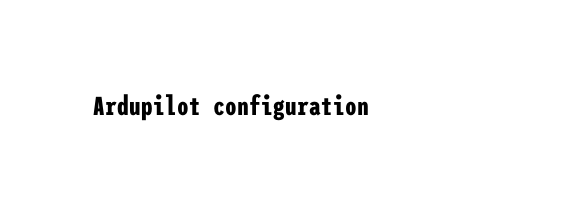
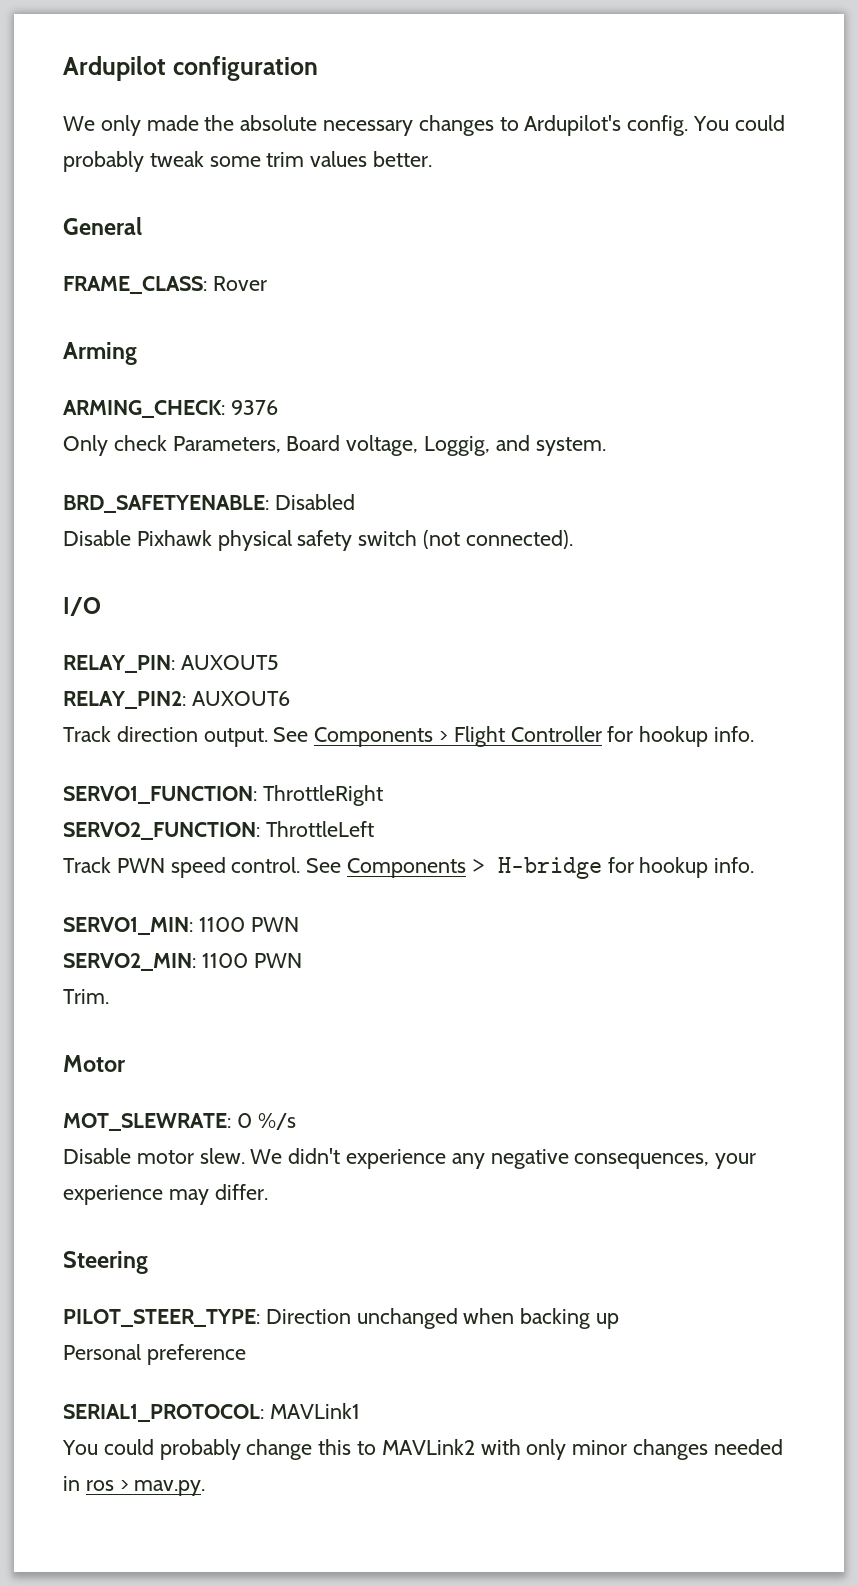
+ We only made the absolute necessary changes to Ardupilot's config. You could probably tweak some trim values better.
+ General
+ FRAME_CLASS: Rover
+ Arming
+ ARMING_CHECK: 9376
+ Only check Parameters, Board voltage, Loggig, and system.
+ BRD_SAFETYENABLE: Disabled
+ Disable Pixhawk physical safety switch (not connected).
+ I/O
+ RELAY_PIN: AUXOUT5
+ RELAY_PIN2: AUXOUT6
+ Track direction output. See Components > Flight Controller for hookup info.
+ SERVO1_FUNCTION: ThrottleRight
+ SERVO2_FUNCTION: ThrottleLeft
+ Track PWN speed control. See Components > H-bridge for hookup info.
+ SERVO1_MIN: 1100 PWN
+ SERVO2_MIN: 1100 PWN
+ Trim.
+ Motor
+ MOT_SLEWRATE: 0 %/s
+ Disable motor slew. We didn't experience any negative consequences, your experience may differ.
+ Steering
+ PILOT_STEER_TYPE: Direction unchanged when backing up
+ Personal preference
+ SERIAL1_PROTOCOL: MAVLink1
+ You could probably change this to MAVLink2 with only minor changes needed in ros > mav.py.

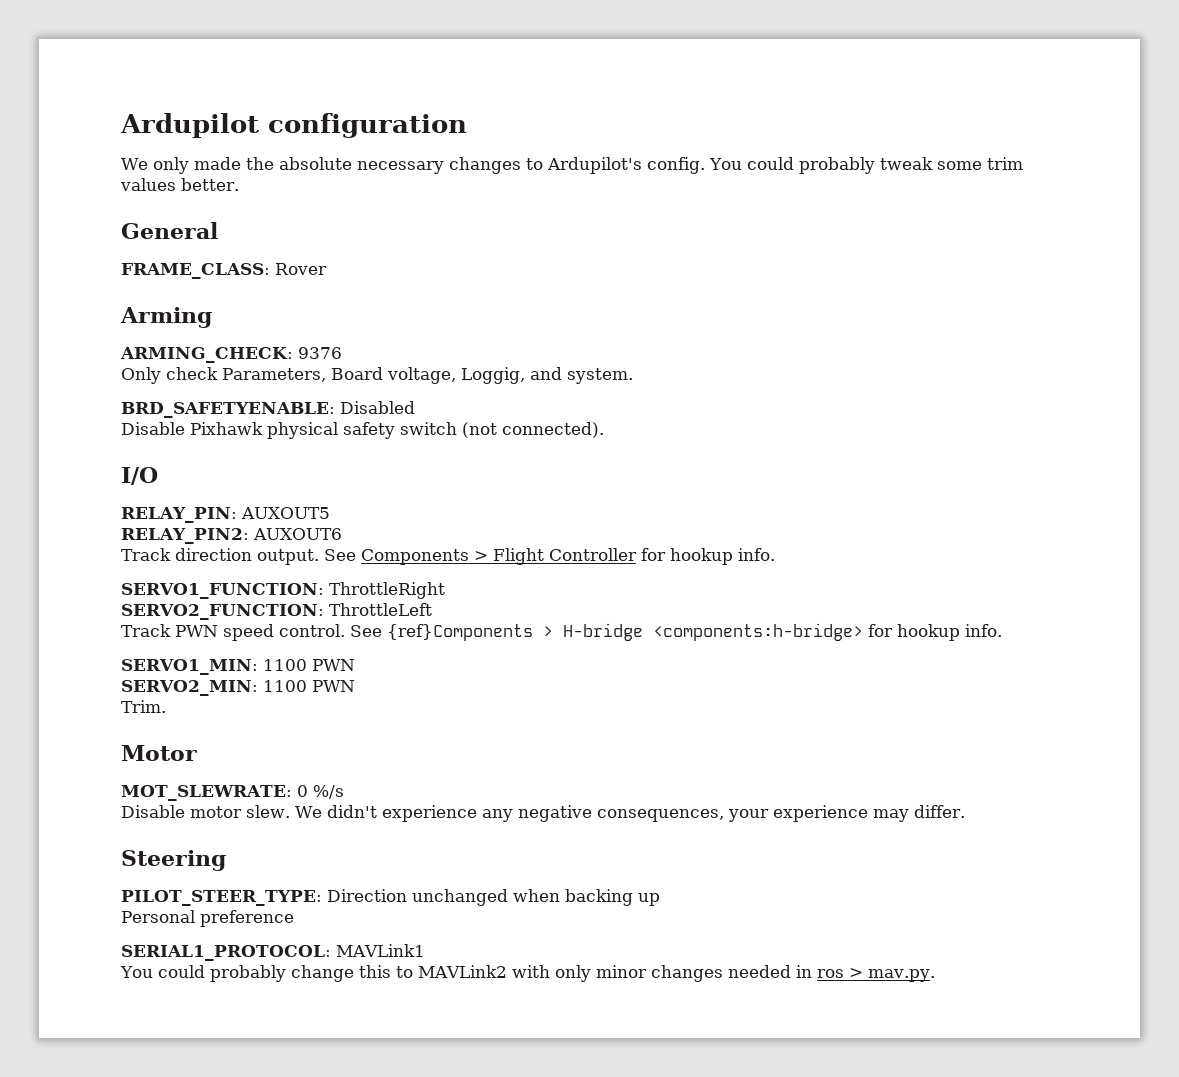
- See Components > H-bridge for hookup info.
+ See {ref}Components > H-bridge <components:h-bridge> for hookup info.

